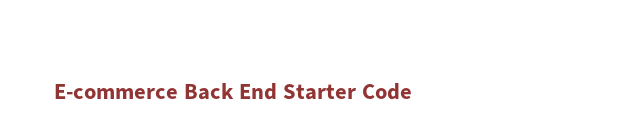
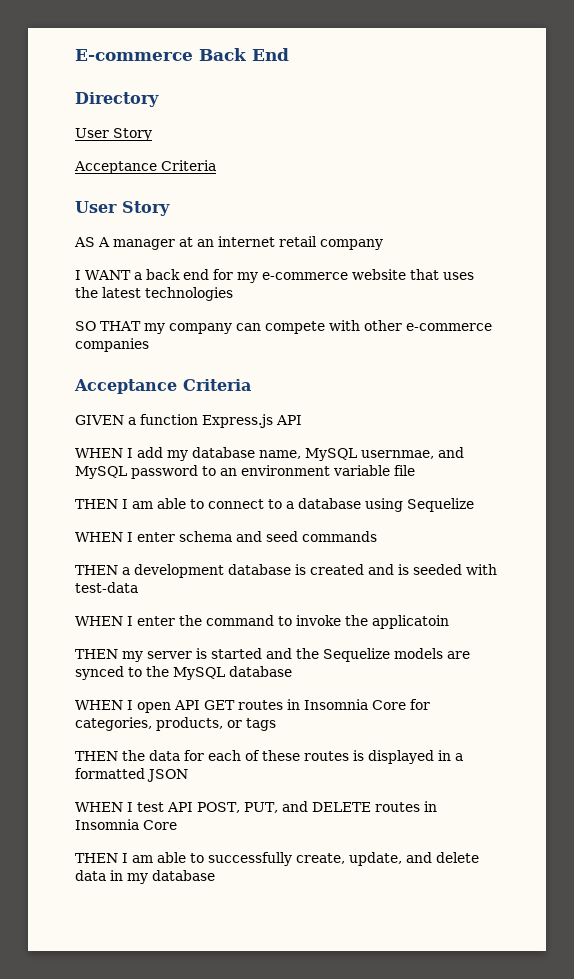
- E-commerce Back End Starter Code
+ E-commerce Back End
+ Directory
+ User Story
+ Acceptance Criteria
+ User Story
+ AS A manager at an internet retail company
+ I WANT a back end for my e-commerce website that uses the latest technologies
+ SO THAT my company can compete with other e-commerce companies
+ Acceptance Criteria
+ GIVEN a function Express.js API
+ WHEN I add my database name, MySQL usernmae, and MySQL password to an environment variable file
+ THEN I am able to connect to a database using Sequelize
+ WHEN I enter schema and seed commands
+ THEN a development database is created and is seeded with test-data
+ WHEN I enter the command to invoke the applicatoin
+ THEN my server is started and the Sequelize models are synced to the MySQL database
+ WHEN I open API GET routes in Insomnia Core for categories, products, or tags
+ THEN the data for each of these routes is displayed in a formatted JSON
+ WHEN I test API POST, PUT, and DELETE routes in Insomnia Core
+ THEN I am able to successfully create, update, and delete data in my database

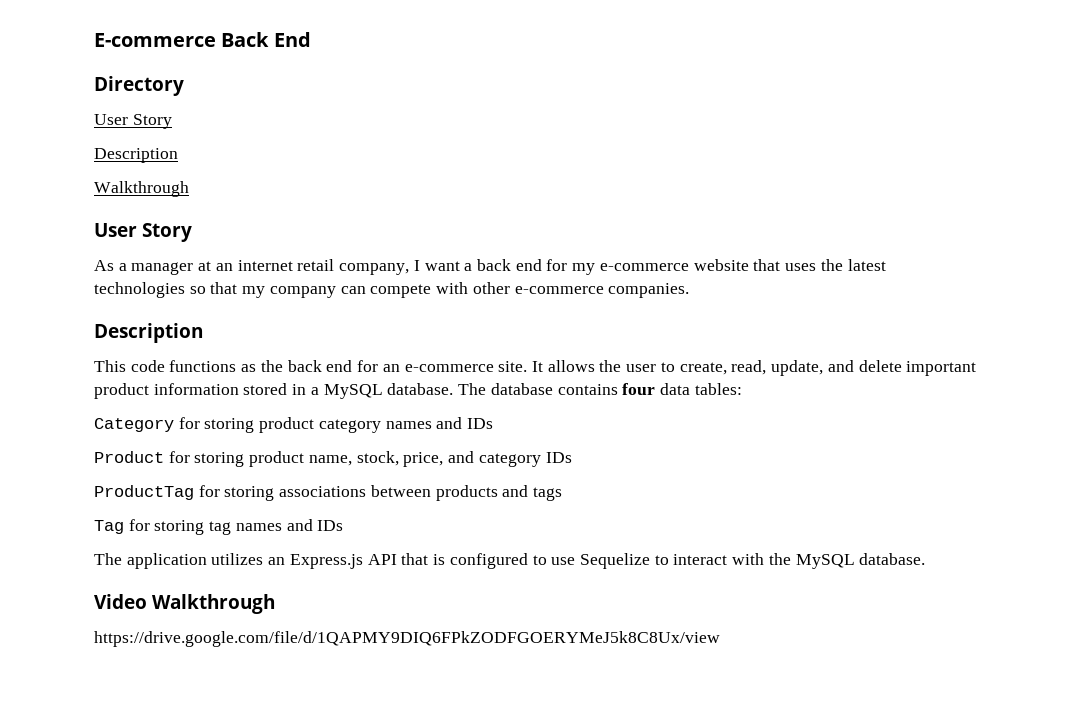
  Directory
  User Story
- Acceptance Criteria
+ Description
+ Walkthrough
  User Story
- AS A manager at an internet retail company
- I WANT a back end for my e-commerce website that uses the latest technologies
- SO THAT my company can compete with other e-commerce companies
- Acceptance Criteria
- GIVEN a function Express.js API
- WHEN I add my database name, MySQL usernmae, and MySQL password to an environment variable file
- THEN I am able to connect to a database using Sequelize
- WHEN I enter schema and seed commands
- THEN a development database is created and is seeded with test-data
- WHEN I enter the command to invoke the applicatoin
- THEN my server is started and the Sequelize models are synced to the MySQL database
- WHEN I open API GET routes in Insomnia Core for categories, products, or tags
- THEN the data for each of these routes is displayed in a formatted JSON
- WHEN I test API POST, PUT, and DELETE routes in Insomnia Core
- THEN I am able to successfully create, update, and delete data in my database
+ As a manager at an internet retail company, I want a back end for my e-commerce website that uses the latest technologies so that my company can compete with other e-commerce companies.
+ Description
+ This code functions as the back end for an e-commerce site. It allows the user to create, read, update, and delete important product information stored in a MySQL database. The database contains four data tables:
+ Category for storing product category names and IDs
+ Product for storing product name, stock, price, and category IDs
+ ProductTag for storing associations between products and tags
+ Tag for storing tag names and IDs
+ The application utilizes an Express.js API that is configured to use Sequelize to interact with the MySQL database.
+ Video Walkthrough
+ https://drive.google.com/file/d/1QAPMY9DIQ6FPkZODFGOERYMeJ5k8C8Ux/view

